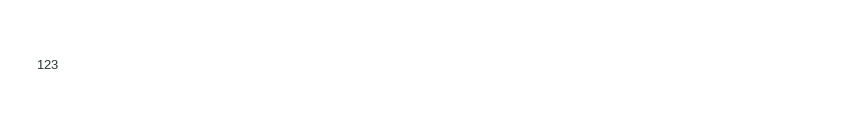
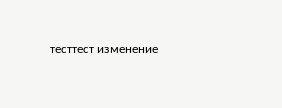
- 123
+ тесттест изменение

